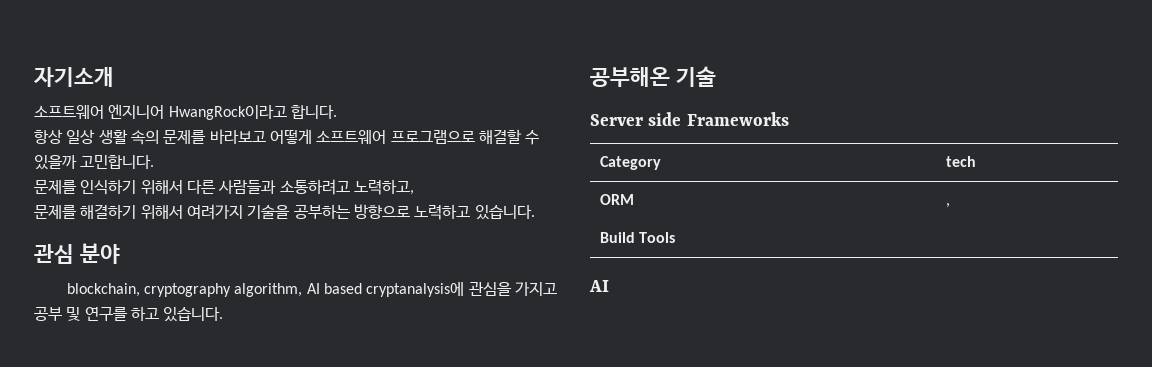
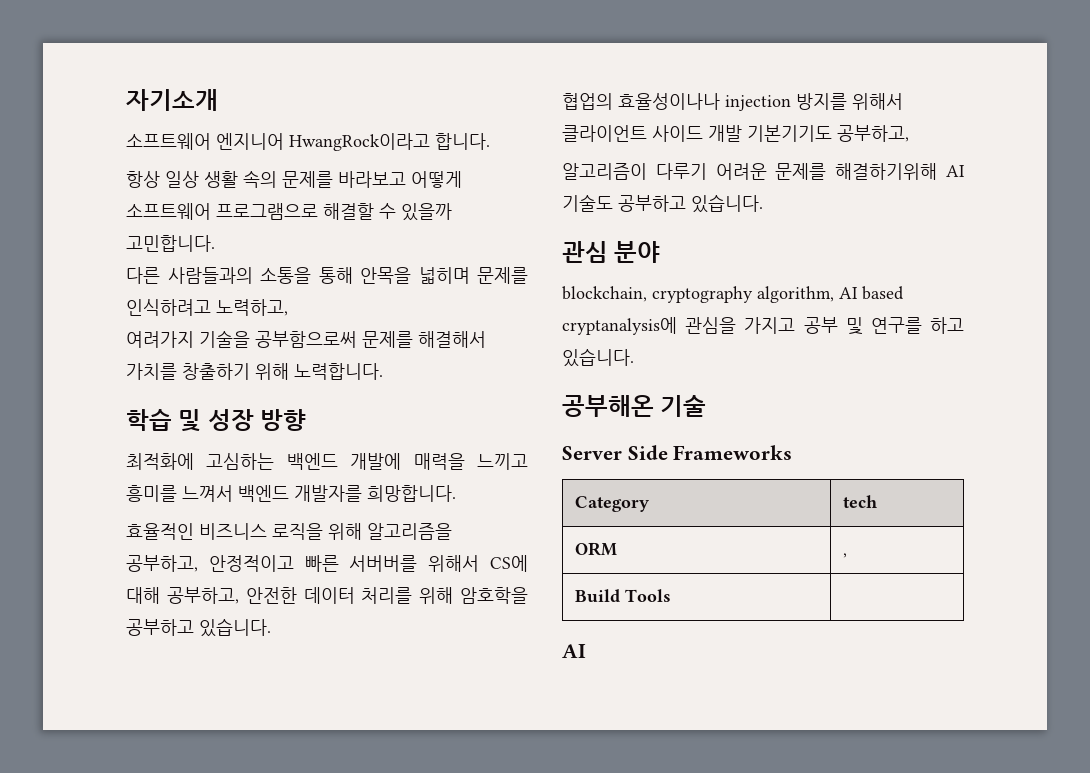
- 문제를 인식하기 위해서 다른 사람들과 소통하려고 노력하고,
- 문제를 해결하기 위해서 여려가지 기술을 공부하는 방향으로 노력하고 있습니다.
+ 다른 사람들과의 소통을 통해 안목을 넓히며 문제를 인식하려고 노력하고,
+ 여려가지 기술을 공부함으로써 문제를 해결해서 가치를 창출하기 위해 노력합니다.
+ 학습 및 성장 방향
+ 최적화에 고심하는 백엔드 개발에 매력을 느끼고 흥미를 느껴서 백엔드 개발자를 희망합니다.
+ 효율적인 비즈니스 로직을 위해 알고리즘을 공부하고, 안정적이고 빠른 서버버를 위해서 CS에 대해 공부하고, 안전한 데이터 처리를 위해 암호학을 공부하고 있습니다.
+ 협업의 효율성이나나 injection 방지를 위해서 클라이언트 사이드 개발 기본기기도 공부하고,
+ 알고리즘이 다루기 어려운 문제를 해결하기위해 AI 기술도 공부하고 있습니다.
- Server side Frameworks
+ Server Side Frameworks

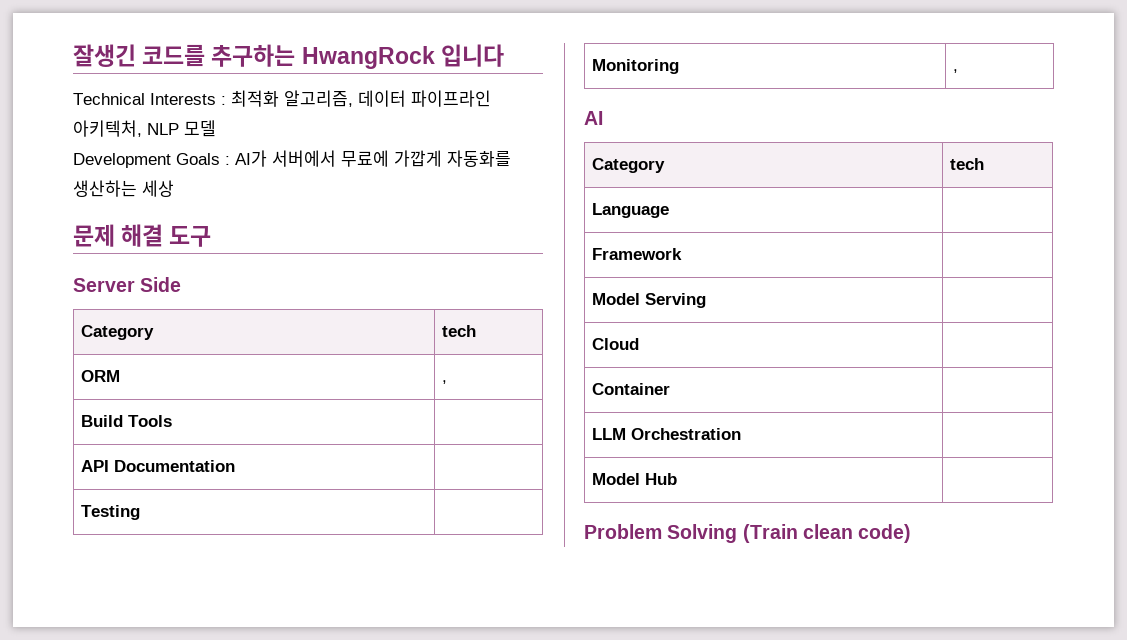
- 자기소개
- 소프트웨어 엔지니어 HwangRock이라고 합니다.
- 항상 일상 생활 속의 문제를 바라보고 어떻게 소프트웨어 프로그램으로 해결할 수 있을까 고민합니다.
- 다른 사람들과의 소통을 통해 안목을 넓히며 문제를 인식하려고 노력하고,
- 여려가지 기술을 공부함으로써 문제를 해결해서 가치를 창출하기 위해 노력합니다.
- 학습 및 성장 방향
- 최적화에 고심하는 백엔드 개발에 매력을 느끼고 흥미를 느껴서 백엔드 개발자를 희망합니다.
- 효율적인 비즈니스 로직을 위해 알고리즘을 공부하고, 안정적이고 빠른 서버버를 위해서 CS에 대해 공부하고, 안전한 데이터 처리를 위해 암호학을 공부하고 있습니다.
- 협업의 효율성이나나 injection 방지를 위해서 클라이언트 사이드 개발 기본기기도 공부하고,
- 알고리즘이 다루기 어려운 문제를 해결하기위해 AI 기술도 공부하고 있습니다.
- 관심 분야
- blockchain, cryptography algorithm, AI based cryptanalysis에 관심을 가지고 공부 및 연구를 하고 있습니다.
- 공부해온 기술
+ 잘생긴 코드를 추구하는 HwangRock 입니다
+ Technical Interests : 최적화 알고리즘, 데이터 파이프라인 아키텍처, NLP 모델
+ Development Goals : AI가 서버에서 무료에 가깝게 자동화를 생산하는 세상
+ 문제 해결 도구
- Server Side Frameworks
+ Server Side
  Build Tools |
+ API Documentation |
+ Testing |
+ Monitoring | ,
  AI
+ Category | tech
+ Language |
+ Framework |
+ Model Serving |
+ Cloud |
+ Container |
+ LLM Orchestration |
+ Model Hub |
+ Problem Solving (Train clean code)

